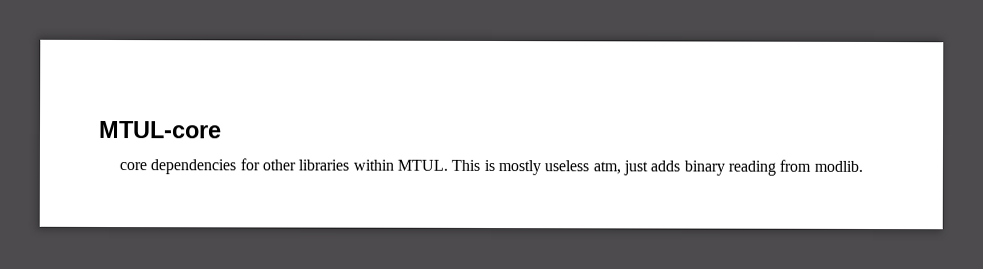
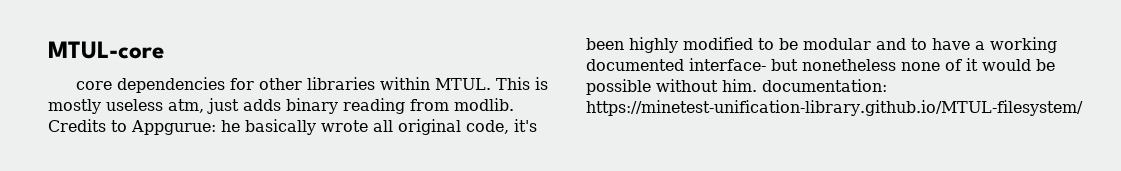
+ Credits to Appgurue: he basically wrote all original code, it's been highly modified to be modular and to have a working documented interface- but nonetheless none of it would be possible without him. documentation: https://minetest-unification-library.github.io/MTUL-filesystem/

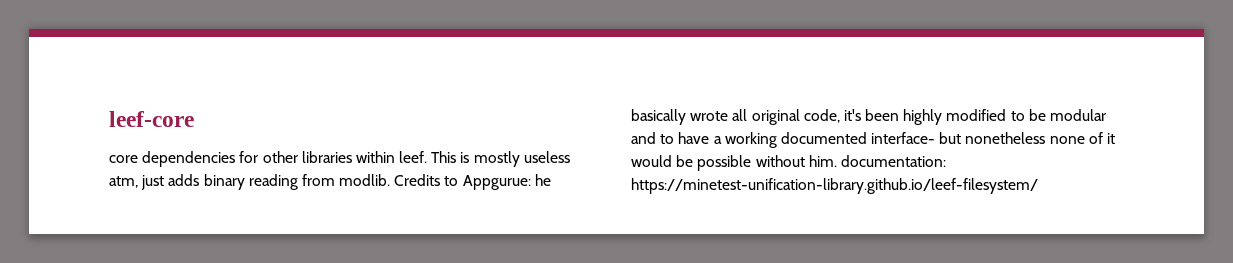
- MTUL-core
+ leef-core
- core dependencies for other libraries within MTUL.
+ core dependencies for other libraries within leef.
- Credits to Appgurue: he basically wrote all original code, it's been highly modified to be modular and to have a working documented interface- but nonetheless none of it would be possible without him. documentation: https://minetest-unification-library.github.io/MTUL-filesystem/
+ Credits to Appgurue: he basically wrote all original code, it's been highly modified to be modular and to have a working documented interface- but nonetheless none of it would be possible without him. documentation: https://minetest-unification-library.github.io/leef-filesystem/

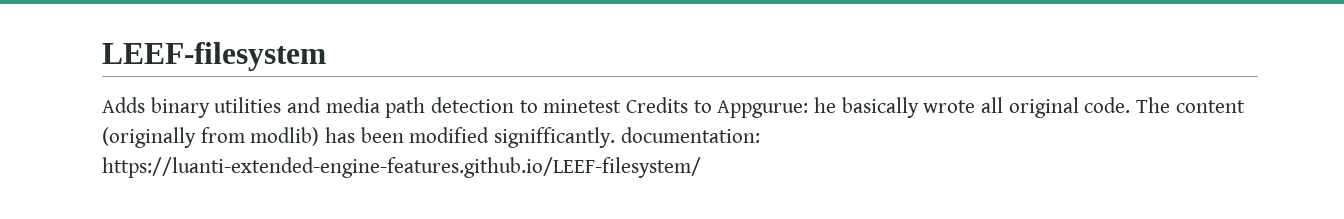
- leef-core
- core dependencies for other libraries within leef. This is mostly useless atm, just adds binary reading from modlib. Credits to Appgurue: he basically wrote all original code, it's been highly modified to be modular and to have a working documented interface- but nonetheless none of it would be possible without him. documentation: https://minetest-unification-library.github.io/leef-filesystem/
+ LEEF-filesystem
+ Adds binary utilities and media path detection to minetest Credits to Appgurue: he basically wrote all original code. The content (originally from modlib) has been modified signifficantly. documentation: https://luanti-extended-engine-features.github.io/LEEF-filesystem/

